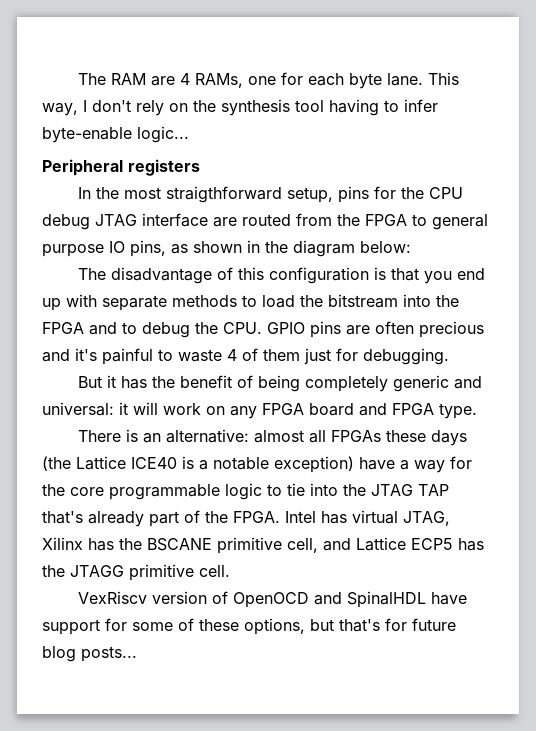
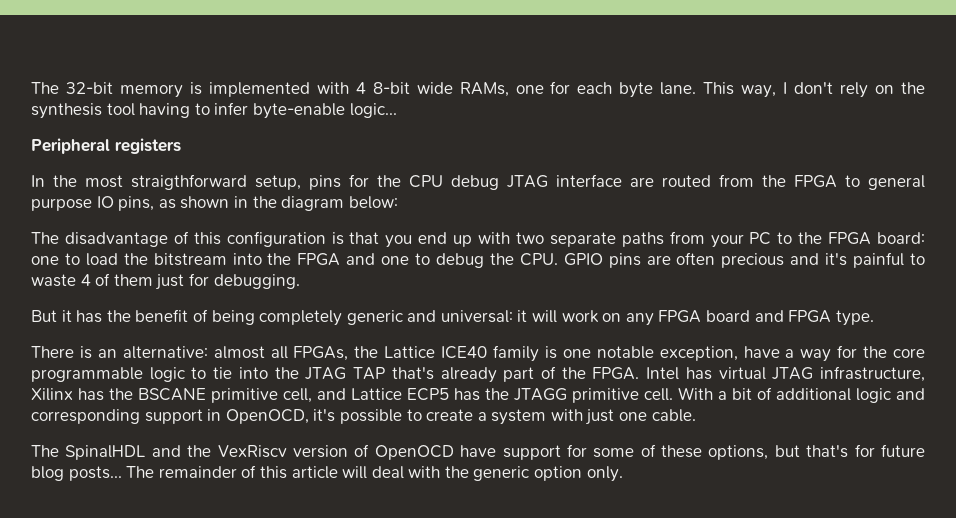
- The RAM are 4 RAMs, one for each byte lane.
+ The 32-bit memory is implemented with 4 8-bit wide RAMs, one for each byte lane.
- The disadvantage of this configuration is that you end up with separate methods to load the bitstream into the FPGA and to debug the CPU. GPIO pins are often precious and it's painful to waste 4 of them just for debugging.
+ The disadvantage of this configuration is that you end up with two separate paths from your PC to the FPGA board: one to load the bitstream into the FPGA and one to debug the CPU. GPIO pins are often precious and it's painful to waste 4 of them just for debugging.
- There is an alternative: almost all FPGAs these days (the Lattice ICE40 is a notable exception) have a way for the core programmable logic to tie into the JTAG TAP that's already part of the FPGA.
+ There is an alternative: almost all FPGAs, the Lattice ICE40 family is one notable exception, have a way for the core programmable logic to tie into the JTAG TAP that's already part of the FPGA.
- Intel has virtual JTAG, Xilinx has the BSCANE primitive cell, and Lattice ECP5 has the JTAGG primitive cell.
- VexRiscv version of OpenOCD and SpinalHDL have support for some of these options, but that's for future blog posts...
+ Intel has virtual JTAG infrastructure, Xilinx has the BSCANE primitive cell, and Lattice ECP5 has the JTAGG primitive cell. With a bit of additional logic and corresponding support in OpenOCD, it's possible to create a system with just one cable.
+ The SpinalHDL and the VexRiscv version of OpenOCD have support for some of these options, but that's for future blog posts...
+ The remainder of this article will deal with the generic option only.

